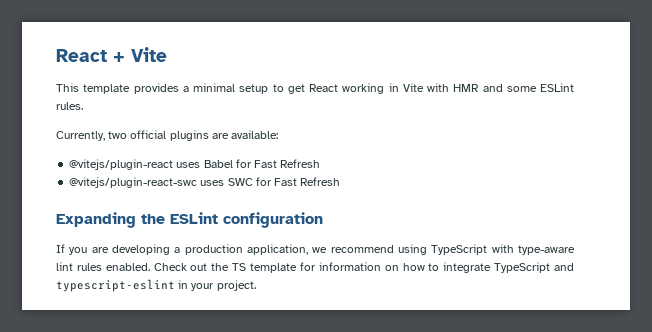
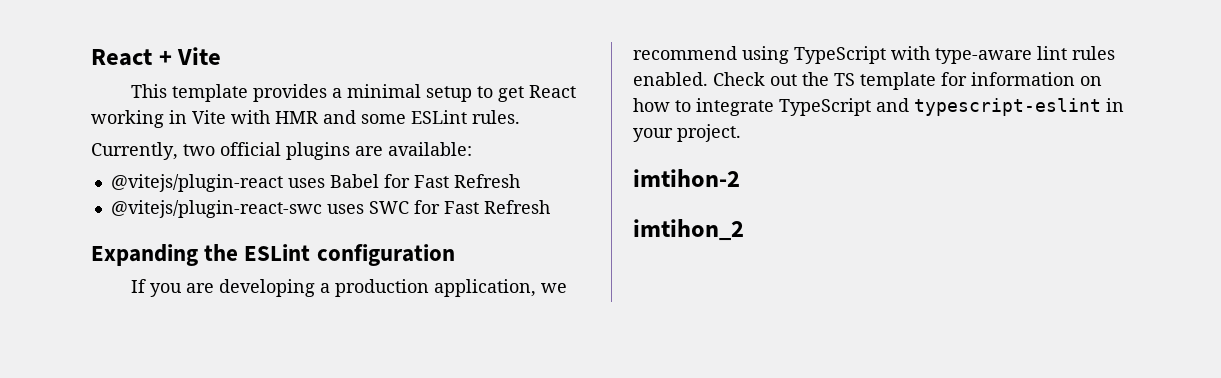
+ imtihon-2
+ imtihon_2

